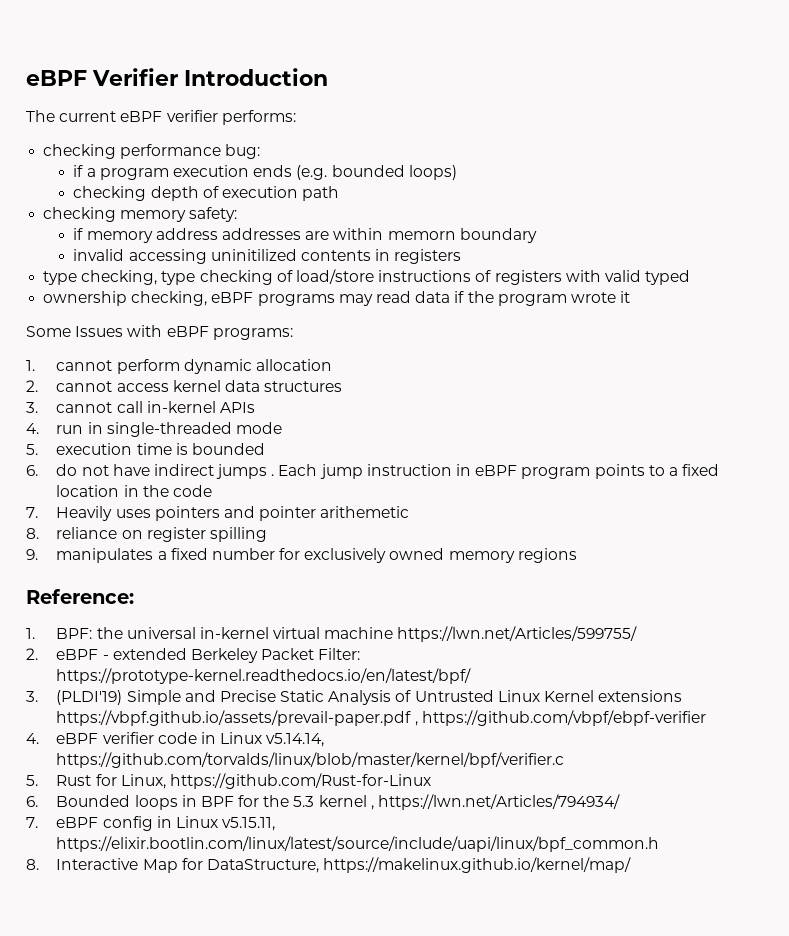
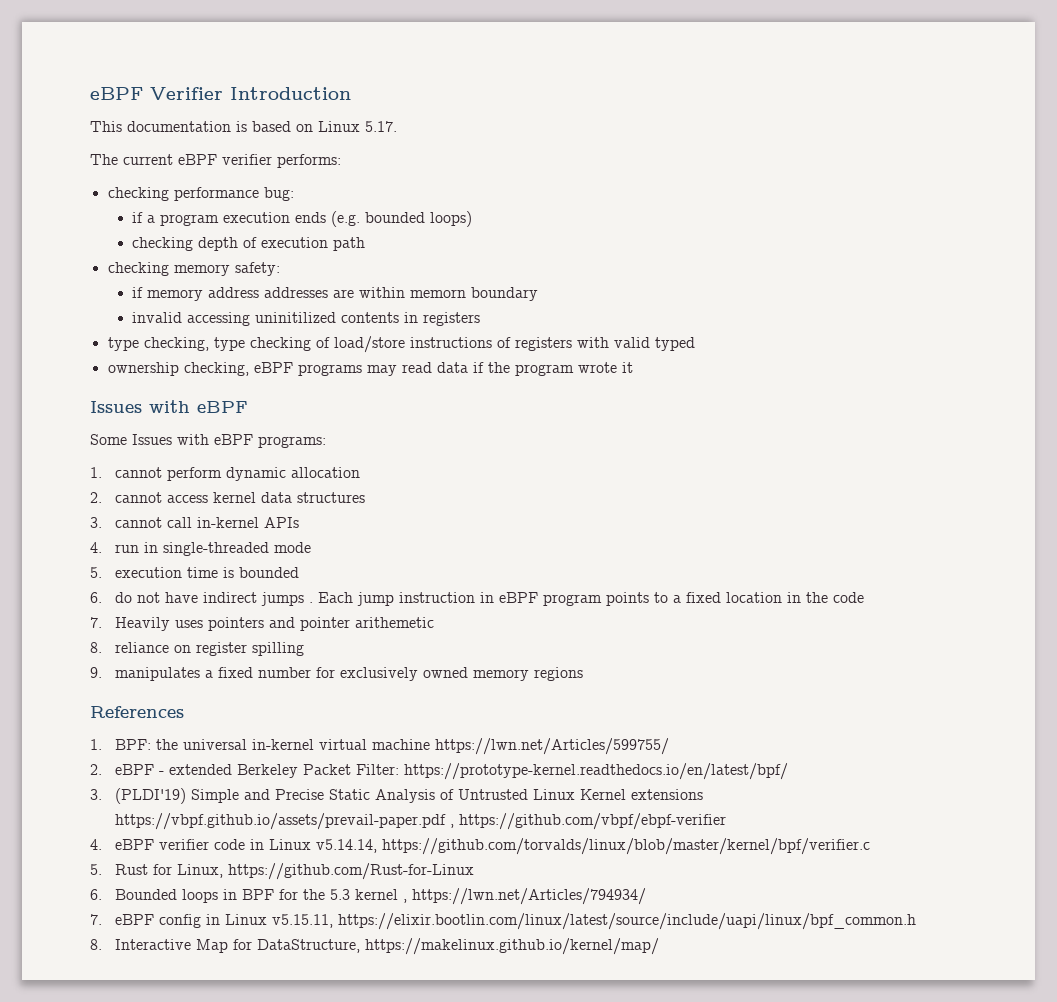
+ This documentation is based on Linux 5.17.
  ownership checking, eBPF programs may read data if the program wrote it
+ Issues with eBPF
- Reference:
+ References

